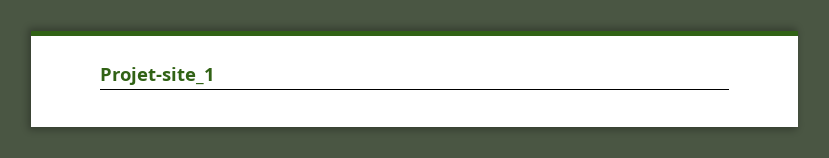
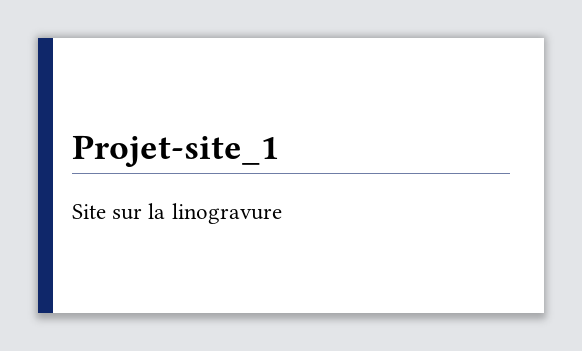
+ Site sur la linogravure

